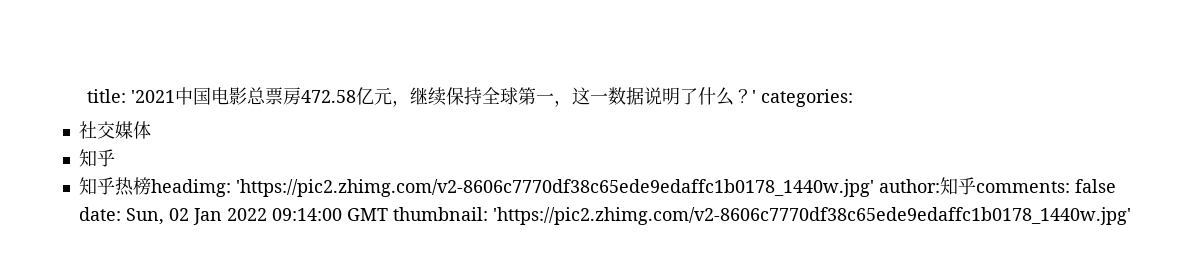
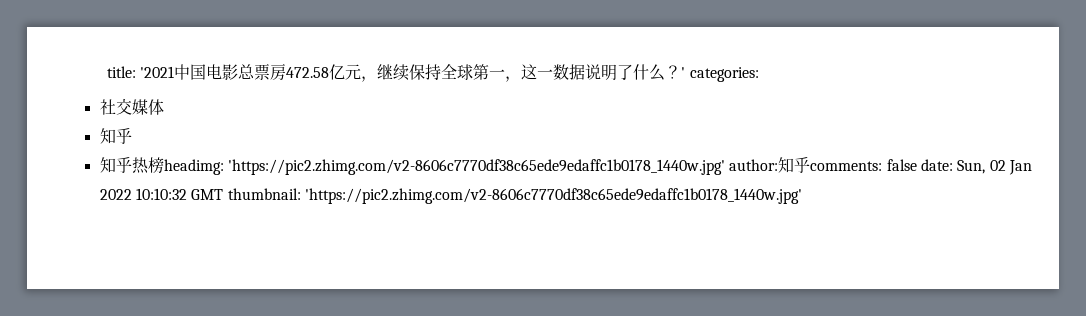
- 知乎热榜headimg: 'https://pic2.zhimg.com/v2-8606c7770df38c65ede9edaffc1b0178_1440w.jpg' author:知乎comments: false date: Sun, 02 Jan 2022 09:14:00 GMT thumbnail: 'https://pic2.zhimg.com/v2-8606c7770df38c65ede9edaffc1b0178_1440w.jpg'
+ 知乎热榜headimg: 'https://pic2.zhimg.com/v2-8606c7770df38c65ede9edaffc1b0178_1440w.jpg' author:知乎comments: false date: Sun, 02 Jan 2022 10:10:32 GMT thumbnail: 'https://pic2.zhimg.com/v2-8606c7770df38c65ede9edaffc1b0178_1440w.jpg'

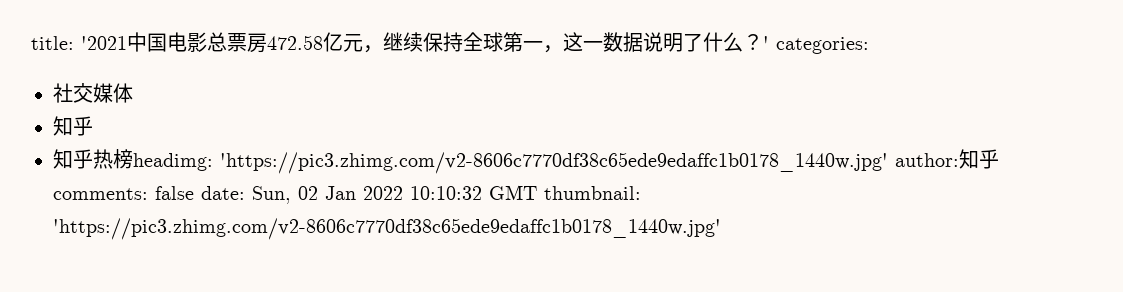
- 知乎热榜headimg: 'https://pic2.zhimg.com/v2-8606c7770df38c65ede9edaffc1b0178_1440w.jpg' author:知乎comments: false date: Sun, 02 Jan 2022 10:10:32 GMT thumbnail: 'https://pic2.zhimg.com/v2-8606c7770df38c65ede9edaffc1b0178_1440w.jpg'
+ 知乎热榜headimg: 'https://pic3.zhimg.com/v2-8606c7770df38c65ede9edaffc1b0178_1440w.jpg' author:知乎comments: false date: Sun, 02 Jan 2022 10:10:32 GMT thumbnail: 'https://pic3.zhimg.com/v2-8606c7770df38c65ede9edaffc1b0178_1440w.jpg'

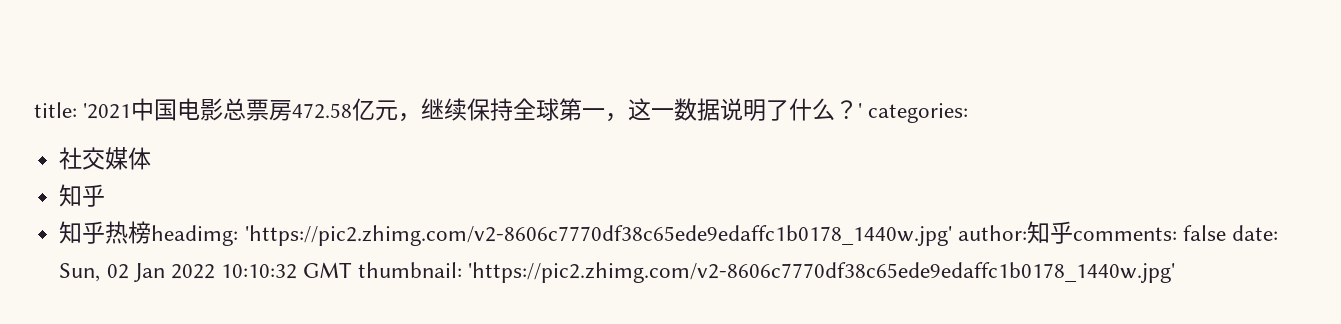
- 知乎热榜headimg: 'https://pic3.zhimg.com/v2-8606c7770df38c65ede9edaffc1b0178_1440w.jpg' author:知乎comments: false date: Sun, 02 Jan 2022 10:10:32 GMT thumbnail: 'https://pic3.zhimg.com/v2-8606c7770df38c65ede9edaffc1b0178_1440w.jpg'
+ 知乎热榜headimg: 'https://pic2.zhimg.com/v2-8606c7770df38c65ede9edaffc1b0178_1440w.jpg' author:知乎comments: false date: Sun, 02 Jan 2022 10:10:32 GMT thumbnail: 'https://pic2.zhimg.com/v2-8606c7770df38c65ede9edaffc1b0178_1440w.jpg'

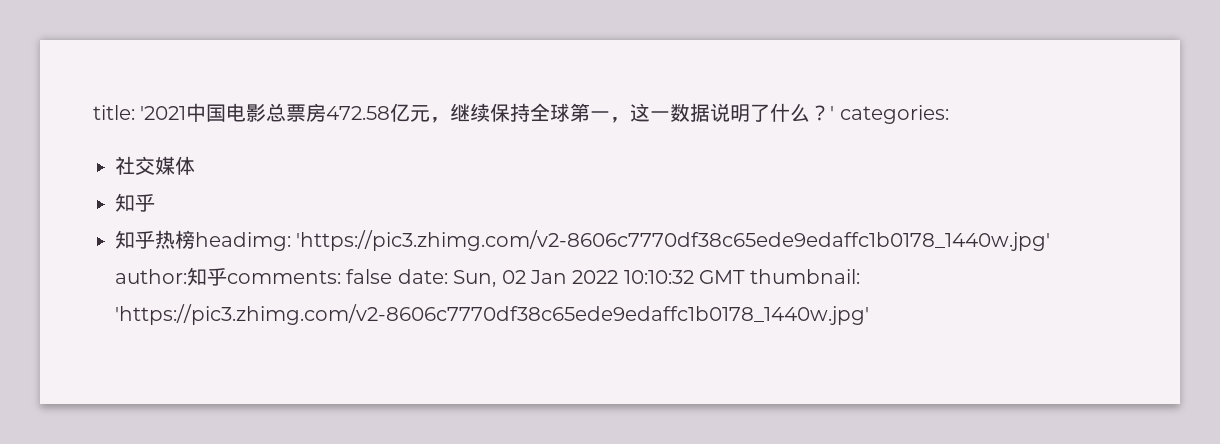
- 知乎热榜headimg: 'https://pic2.zhimg.com/v2-8606c7770df38c65ede9edaffc1b0178_1440w.jpg' author:知乎comments: false date: Sun, 02 Jan 2022 10:10:32 GMT thumbnail: 'https://pic2.zhimg.com/v2-8606c7770df38c65ede9edaffc1b0178_1440w.jpg'
+ 知乎热榜headimg: 'https://pic3.zhimg.com/v2-8606c7770df38c65ede9edaffc1b0178_1440w.jpg' author:知乎comments: false date: Sun, 02 Jan 2022 10:10:32 GMT thumbnail: 'https://pic3.zhimg.com/v2-8606c7770df38c65ede9edaffc1b0178_1440w.jpg'

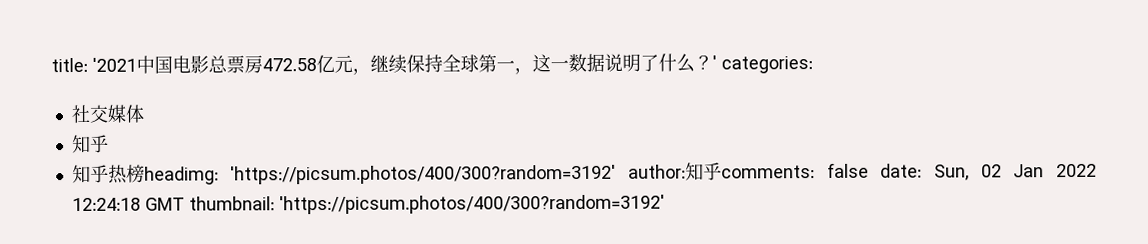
- 知乎热榜headimg: 'https://pic3.zhimg.com/v2-8606c7770df38c65ede9edaffc1b0178_1440w.jpg' author:知乎comments: false date: Sun, 02 Jan 2022 10:10:32 GMT thumbnail: 'https://pic3.zhimg.com/v2-8606c7770df38c65ede9edaffc1b0178_1440w.jpg'
+ 知乎热榜headimg: 'https://picsum.photos/400/300?random=3192' author:知乎comments: false date: Sun, 02 Jan 2022 12:24:18 GMT thumbnail: 'https://picsum.photos/400/300?random=3192'

